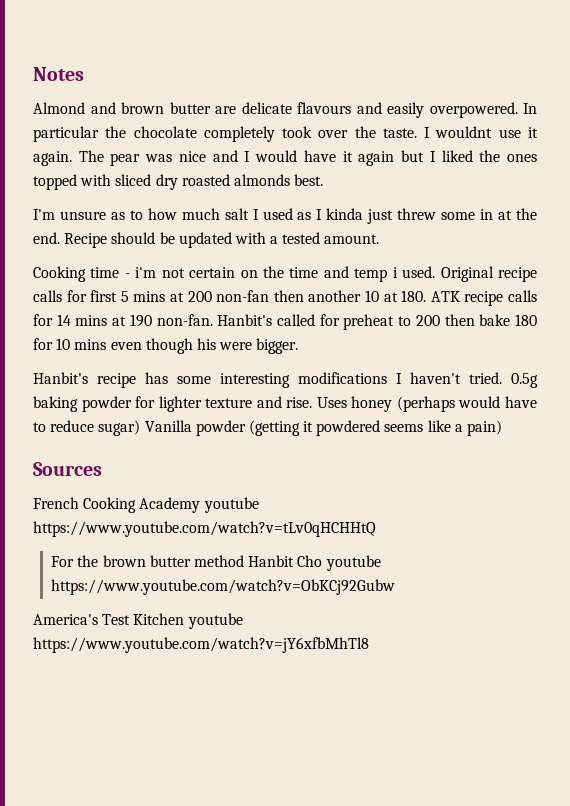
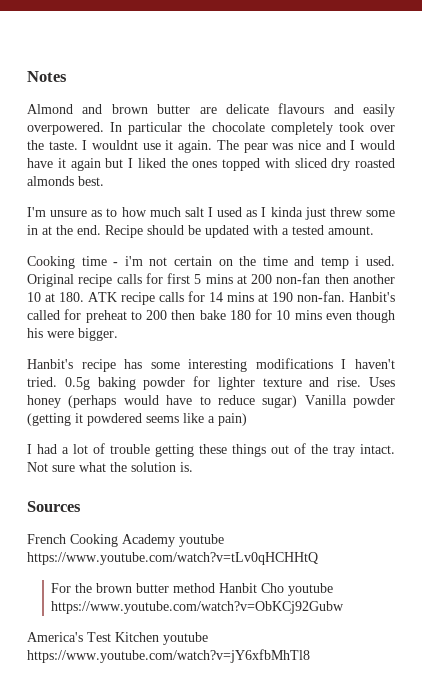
+ I had a lot of trouble getting these things out of the tray intact. Not sure what the solution is.

